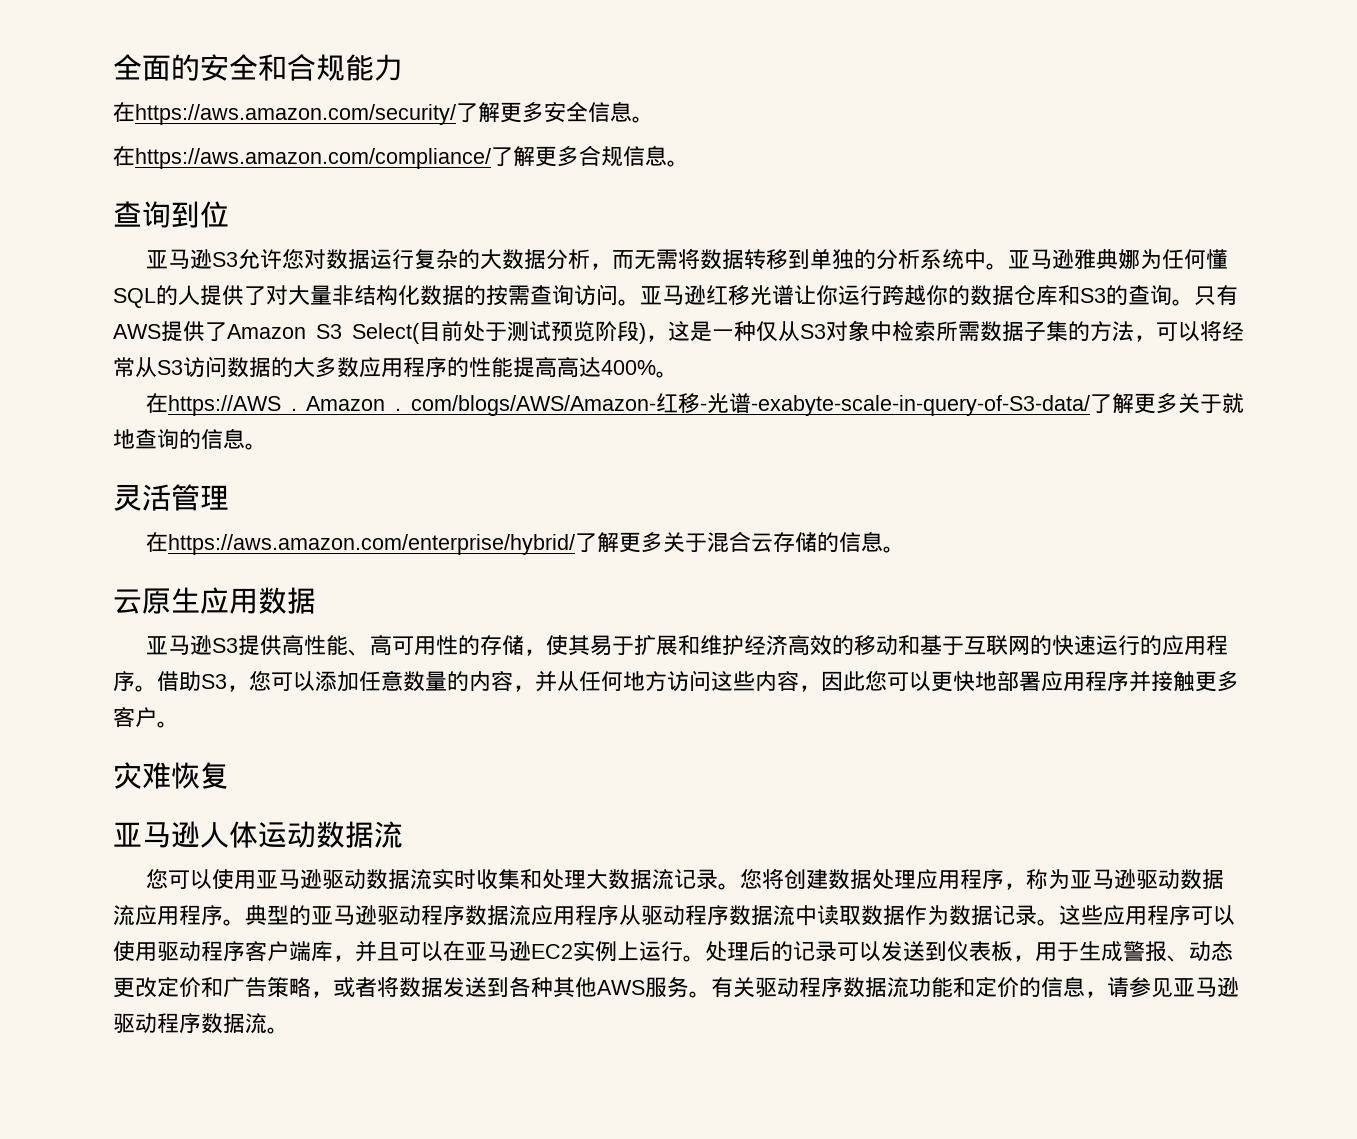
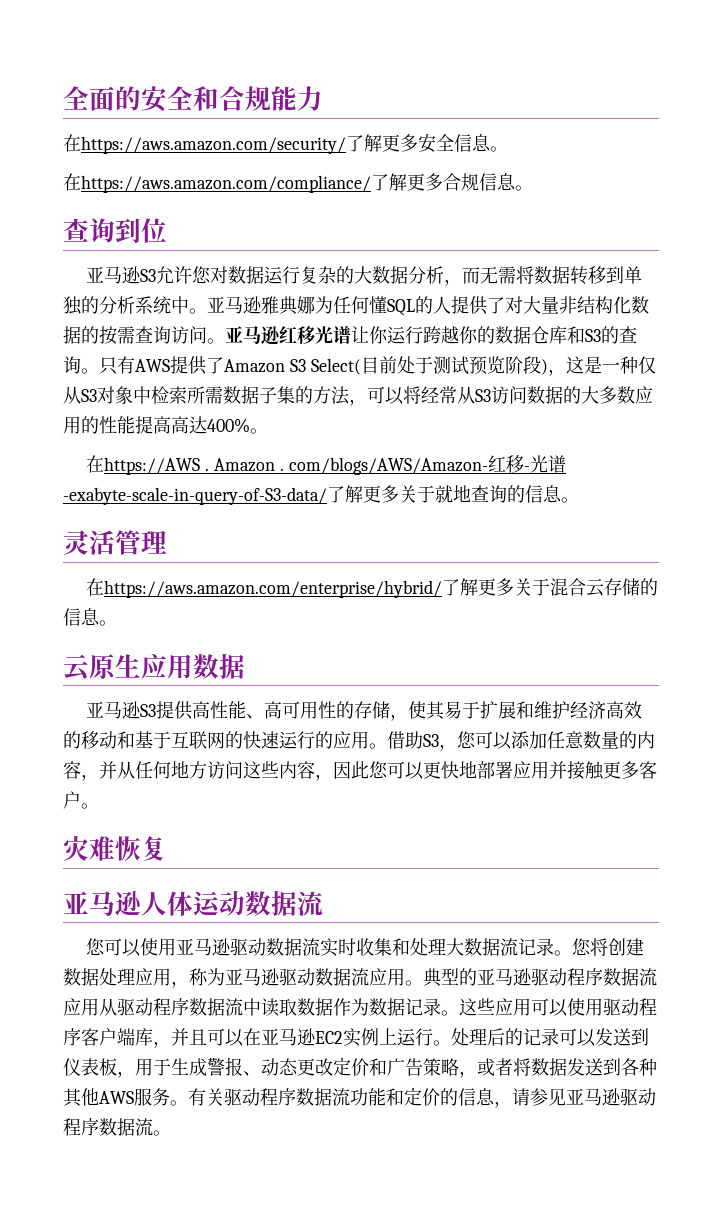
- 只有AWS提供了Amazon S3 Select(目前处于测试预览阶段)，这是一种仅从S3对象中检索所需数据子集的方法，可以将经常从S3访问数据的大多数应用程序的性能提高高达400%。
+ 只有AWS提供了Amazon S3 Select(目前处于测试预览阶段)，这是一种仅从S3对象中检索所需数据子集的方法，可以将经常从S3访问数据的大多数应用的性能提高高达400%。
- 亚马逊S3提供高性能、高可用性的存储，使其易于扩展和维护经济高效的移动和基于互联网的快速运行的应用程序。
+ 亚马逊S3提供高性能、高可用性的存储，使其易于扩展和维护经济高效的移动和基于互联网的快速运行的应用。
- 借助S3，您可以添加任意数量的内容，并从任何地方访问这些内容，因此您可以更快地部署应用程序并接触更多客户。
+ 借助S3，您可以添加任意数量的内容，并从任何地方访问这些内容，因此您可以更快地部署应用并接触更多客户。
- 您将创建数据处理应用程序，称为亚马逊驱动数据流应用程序。
+ 您将创建数据处理应用，称为亚马逊驱动数据流应用。
- 典型的亚马逊驱动程序数据流应用程序从驱动程序数据流中读取数据作为数据记录。
+ 典型的亚马逊驱动程序数据流应用从驱动程序数据流中读取数据作为数据记录。
- 这些应用程序可以使用驱动程序客户端库，并且可以在亚马逊EC2实例上运行。
+ 这些应用可以使用驱动程序客户端库，并且可以在亚马逊EC2实例上运行。

